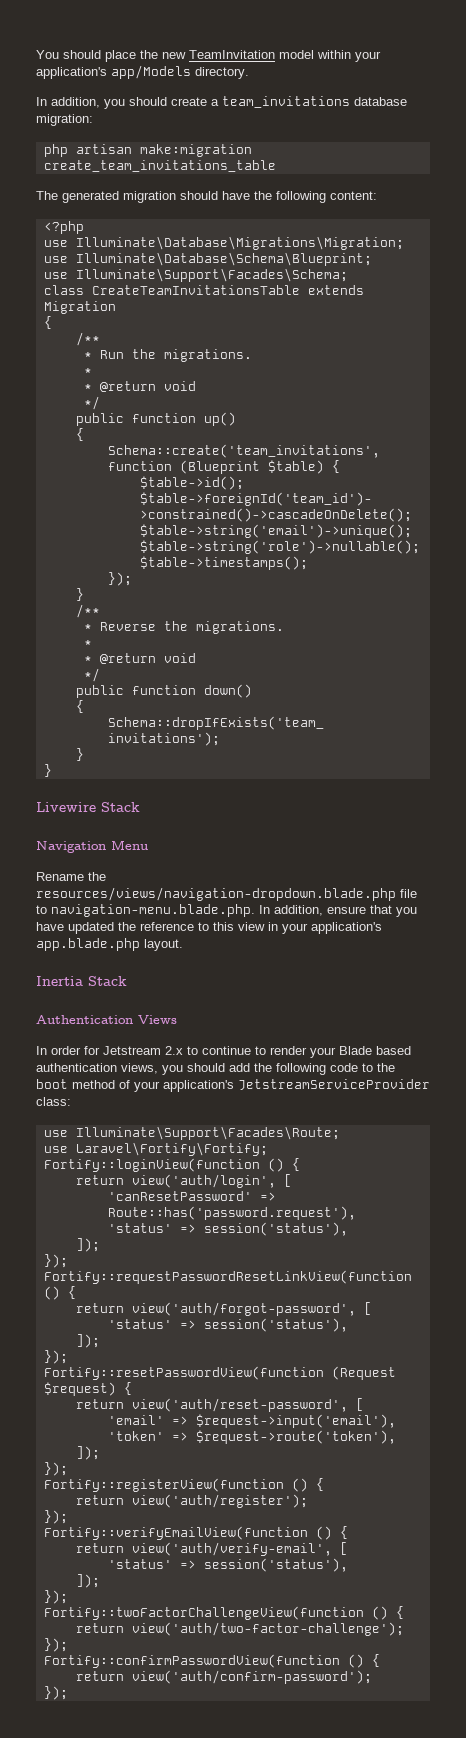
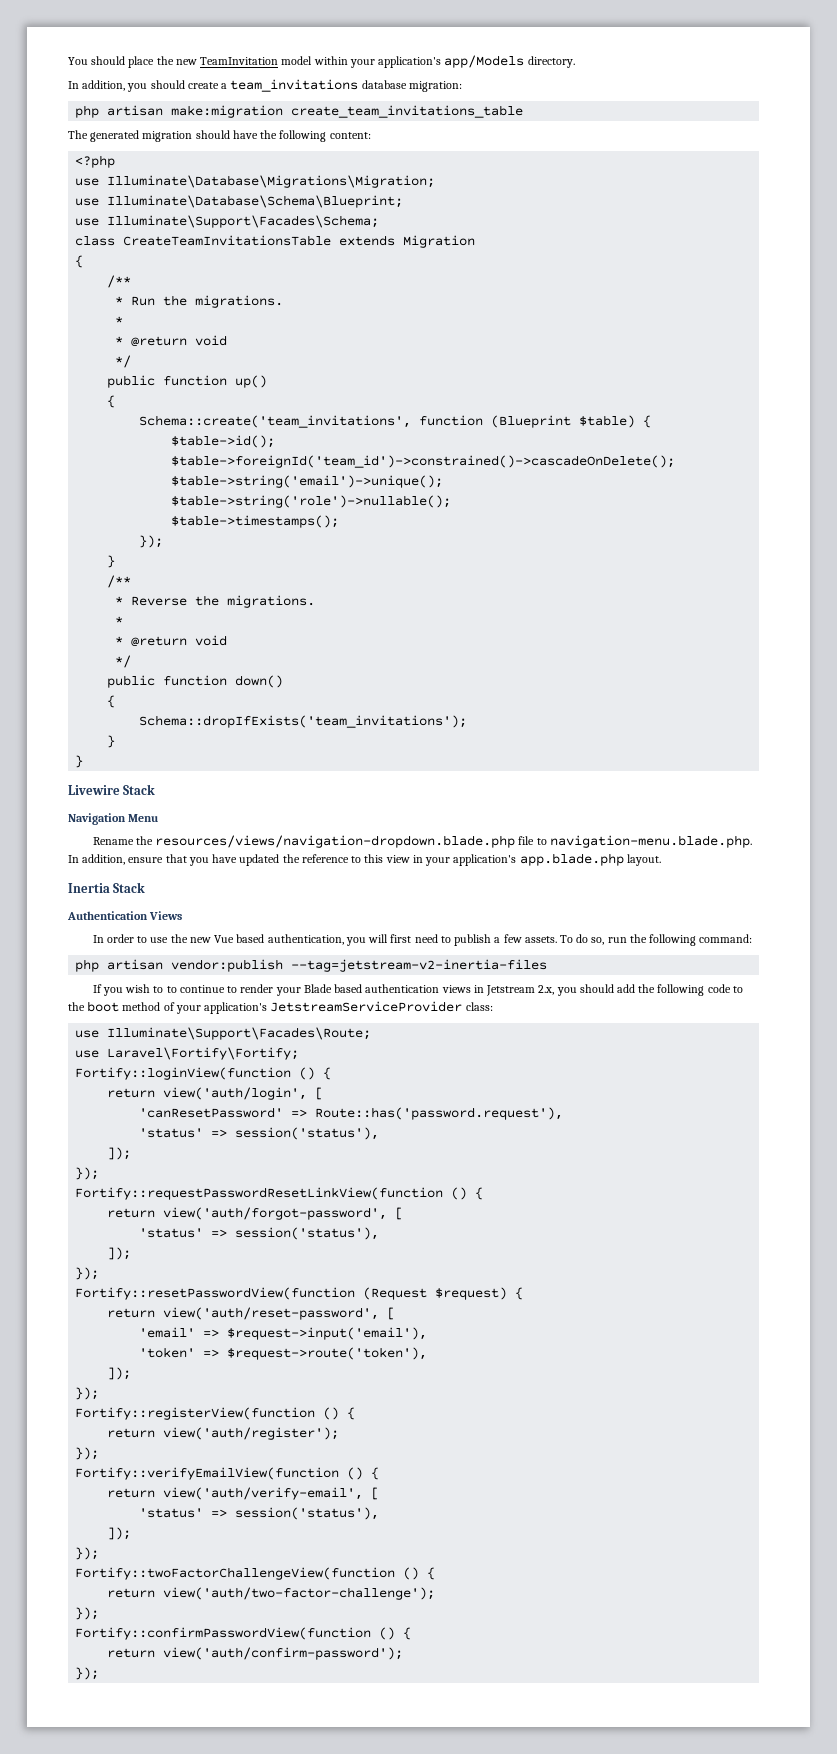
- In order for Jetstream 2.x to continue to render your Blade based authentication views, you should add the following code to the boot method of your application's JetstreamServiceProvider class:
+ In order to use the new Vue based authentication, you will first need to publish a few assets. To do so, run the following command:
+ php artisan vendor:publish --tag=jetstream-v2-inertia-files
+ If you wish to to continue to render your Blade based authentication views in Jetstream 2.x, you should add the following code to the boot method of your application's JetstreamServiceProvider class:

